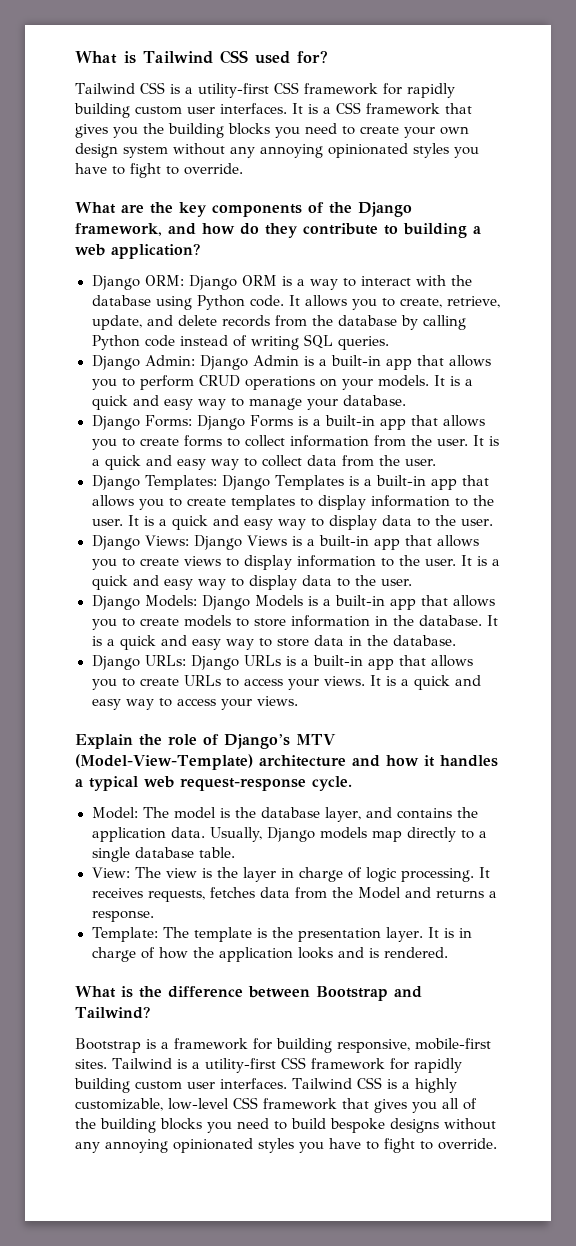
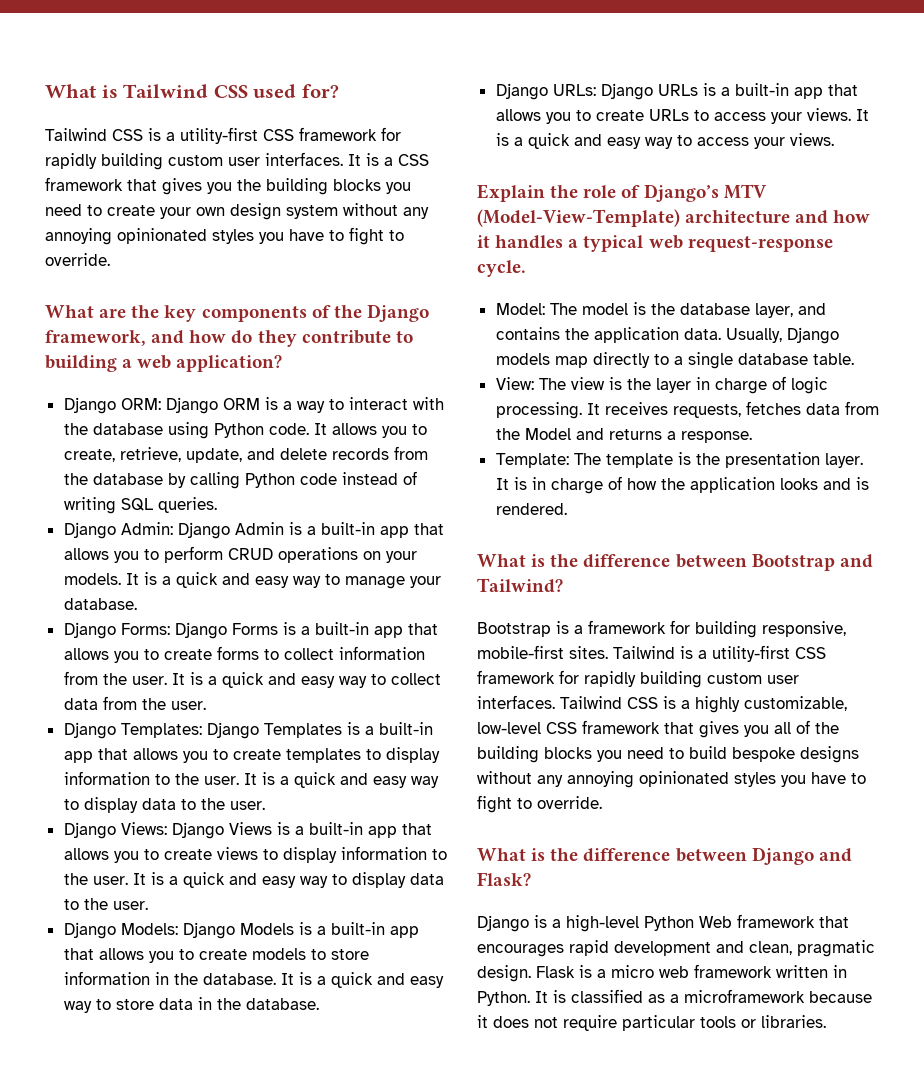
+ What is the difference between Django and Flask?
+ Django is a high-level Python Web framework that encourages rapid development and clean, pragmatic design. Flask is a micro web framework written in Python. It is classified as a microframework because it does not require particular tools or libraries.

